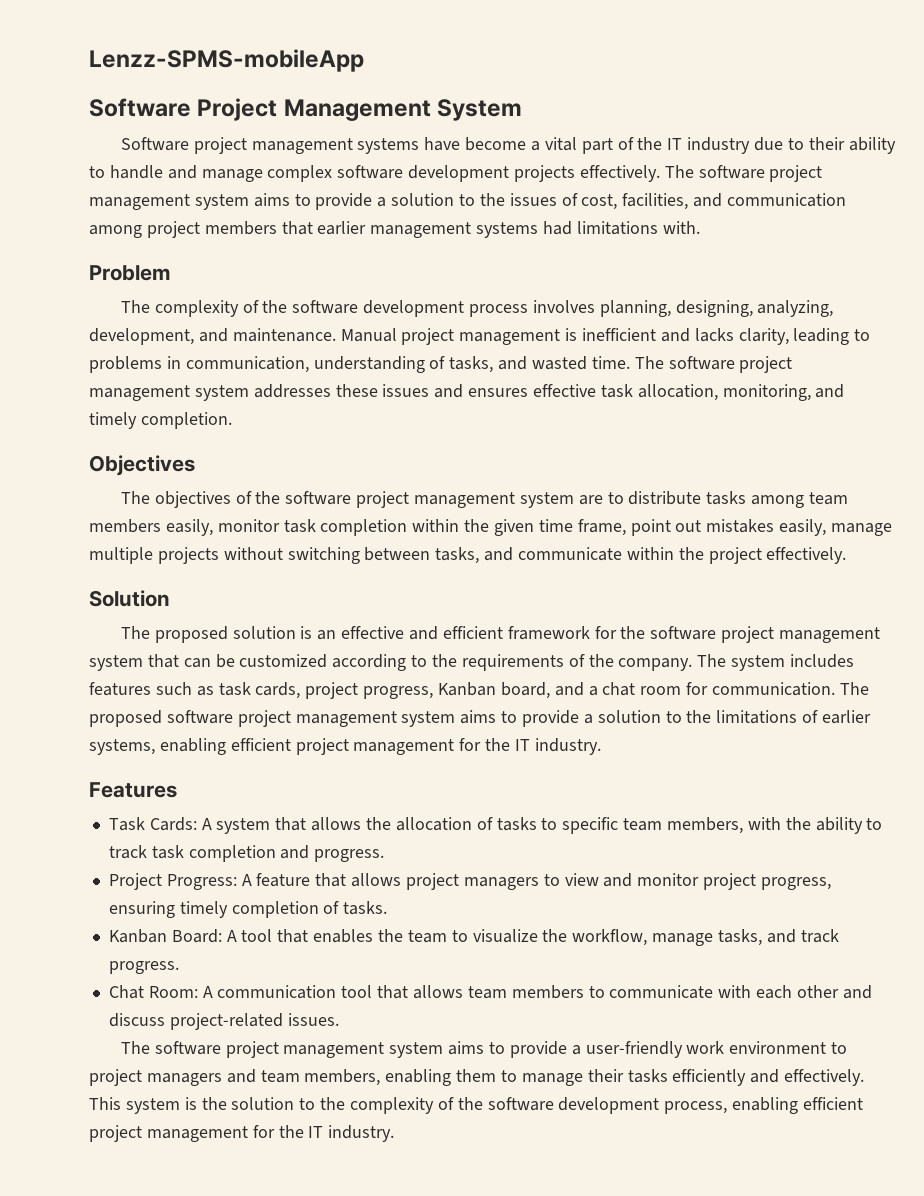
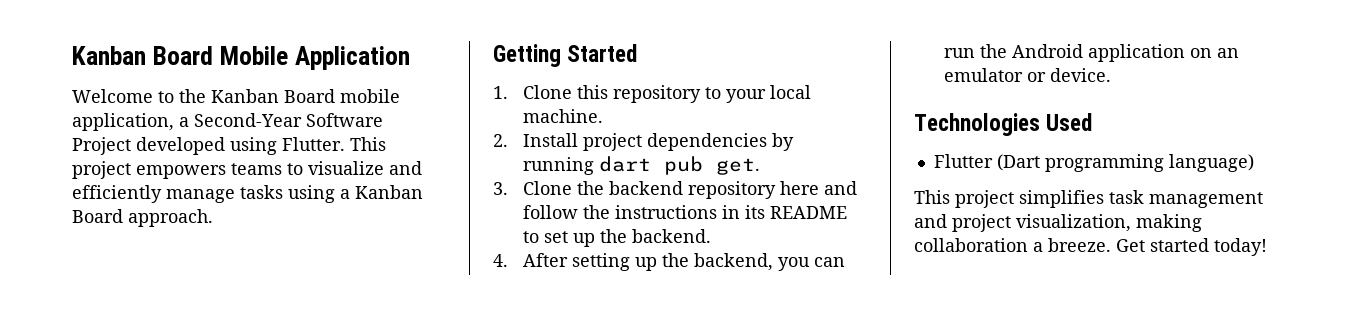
- Lenzz-SPMS-mobileApp
- Software Project Management System
- Software project management systems have become a vital part of the IT industry due to their ability to handle and manage complex software development projects effectively. The software project management system aims to provide a solution to the issues of cost, facilities, and communication among project members that earlier management systems had limitations with.
- Problem
- The complexity of the software development process involves planning, designing, analyzing, development, and maintenance. Manual project management is inefficient and lacks clarity, leading to problems in communication, understanding of tasks, and wasted time. The software project management system addresses these issues and ensures effective task allocation, monitoring, and timely completion.
- Objectives
- The objectives of the software project management system are to distribute tasks among team members easily, monitor task completion within the given time frame, point out mistakes easily, manage multiple projects without switching between tasks, and communicate within the project effectively.
- Solution
- The proposed solution is an effective and efficient framework for the software project management system that can be customized according to the requirements of the company. The system includes features such as task cards, project progress, Kanban board, and a chat room for communication. The proposed software project management system aims to provide a solution to the limitations of earlier systems, enabling efficient project management for the IT industry.
- Features
- Task Cards: A system that allows the allocation of tasks to specific team members, with the ability to track task completion and progress.
- Project Progress: A feature that allows project managers to view and monitor project progress, ensuring timely completion of tasks.
- Kanban Board: A tool that enables the team to visualize the workflow, manage tasks, and track progress.
- Chat Room: A communication tool that allows team members to communicate with each other and discuss project-related issues.
- The software project management system aims to provide a user-friendly work environment to project managers and team members, enabling them to manage their tasks efficiently and effectively. This system is the solution to the complexity of the software development process, enabling efficient project management for the IT industry.
+ Kanban Board Mobile Application
+ Welcome to the Kanban Board mobile application, a Second-Year Software Project developed using Flutter. This project empowers teams to visualize and efficiently manage tasks using a Kanban Board approach.
+ Getting Started
+ 1. Clone this repository to your local machine.
+ 2. Install project dependencies by running dart pub get.
+ 3. Clone the backend repository here and follow the instructions in its README to set up the backend.
+ 4. After setting up the backend, you can run the Android application on an emulator or device.
+ Technologies Used
+ Flutter (Dart programming language)
+ This project simplifies task management and project visualization, making collaboration a breeze. Get started today!

